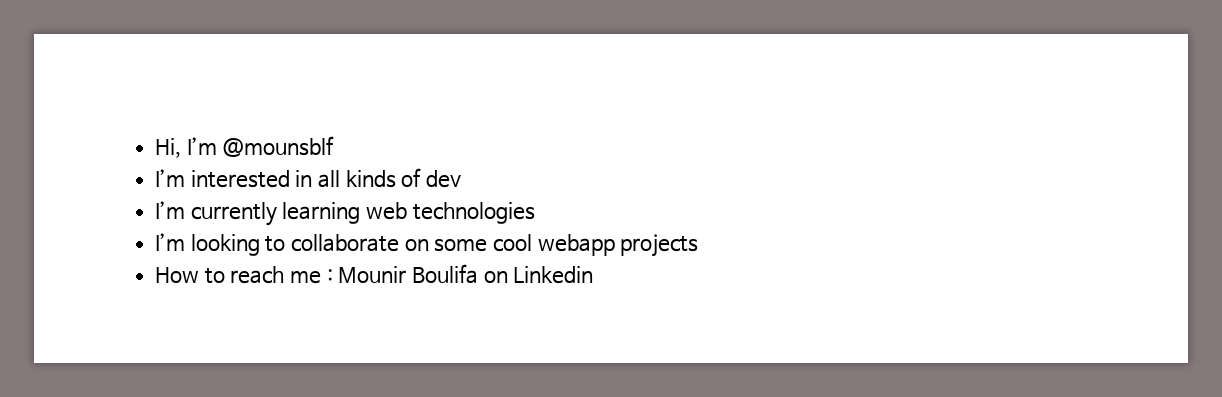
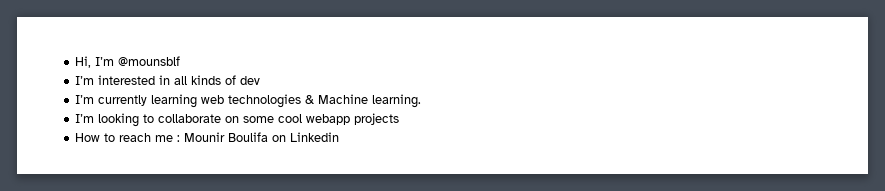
- I’m currently learning web technologies
+ I’m currently learning web technologies & Machine learning.

